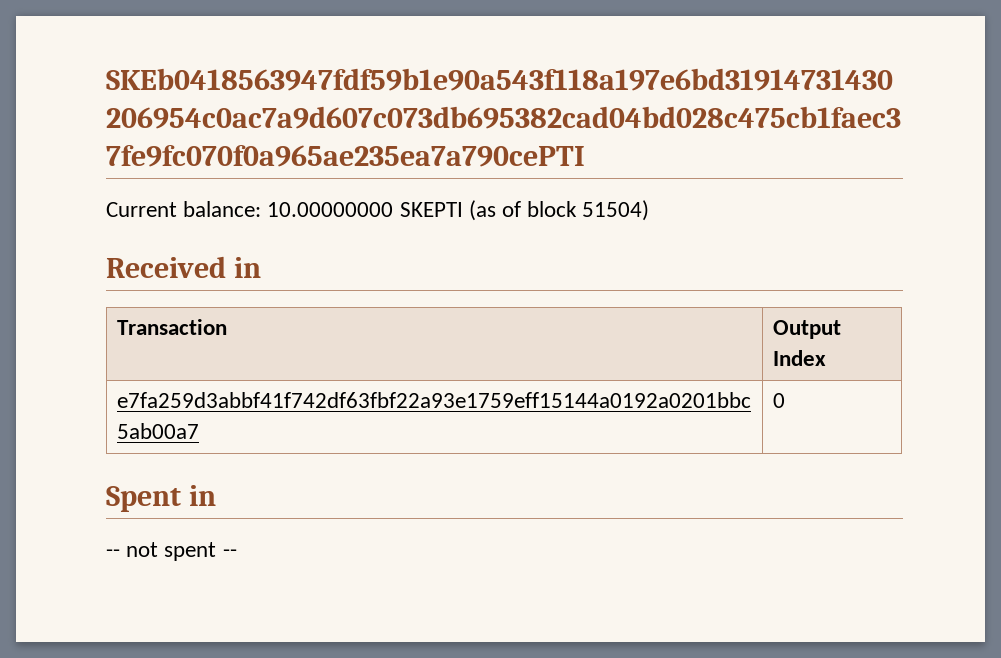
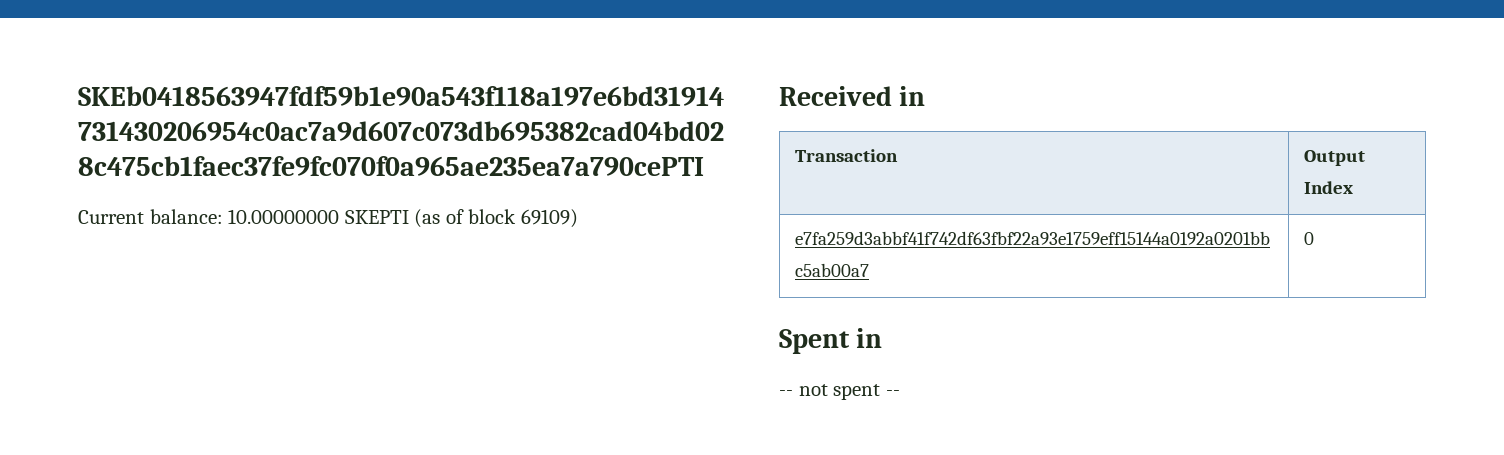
- Current balance: 10.00000000 SKEPTI (as of block 51504)
+ Current balance: 10.00000000 SKEPTI (as of block 69109)

